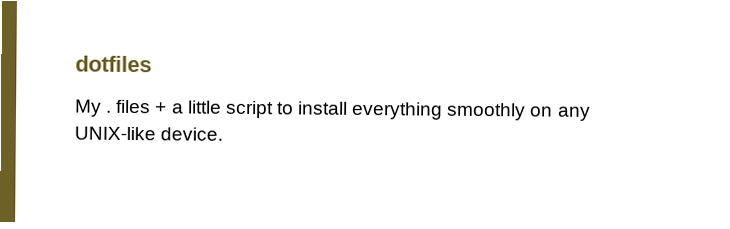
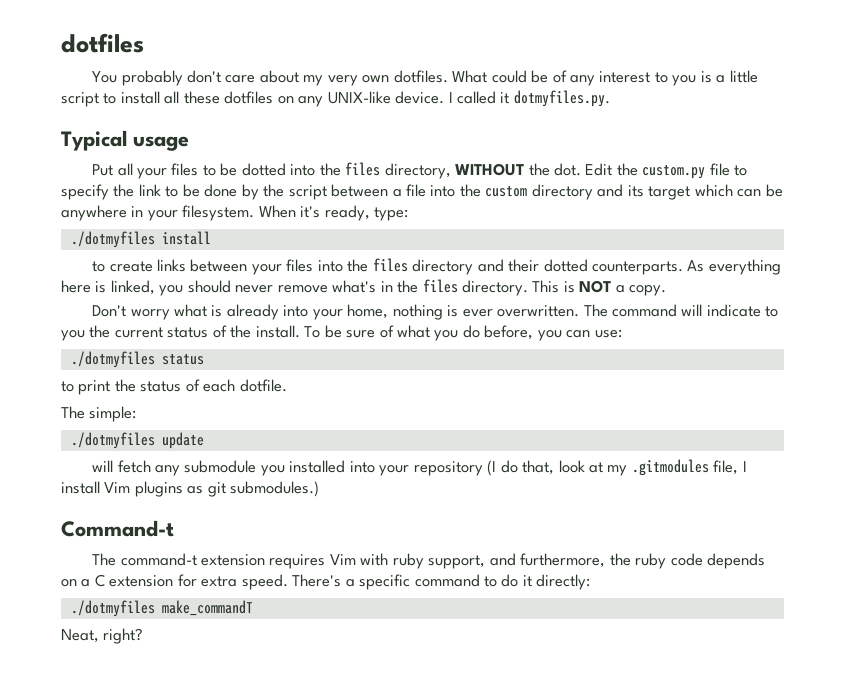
- My . files + a little script to install everything smoothly on any UNIX-like device.
+ You probably don't care about my very own dotfiles. What could be of any interest to you is a little script to install all these dotfiles on any UNIX-like device.
+ I called it dotmyfiles.py.
+ Typical usage
+ Put all your files to be dotted into the files directory, WITHOUT the dot. Edit the custom.py file to specify the link to be done by the script between a file into the custom directory and its target which can be anywhere in your filesystem. When it's ready, type:
+ ./dotmyfiles install
+ to create links between your files into the files directory and their dotted counterparts. As everything here is linked, you should never remove what's in the files directory. This is NOT a copy.
+ Don't worry what is already into your home, nothing is ever overwritten. The command will indicate to you the current status of the install. To be sure of what you do before, you can use:
+ ./dotmyfiles status
+ to print the status of each dotfile.
+ The simple:
+ ./dotmyfiles update
+ will fetch any submodule you installed into your repository (I do that, look at my .gitmodules file, I install Vim plugins as git submodules.)
+ Command-t
+ The command-t extension requires Vim with ruby support, and furthermore, the ruby code depends on a C extension for extra speed. There's a specific command to do it directly:
+ ./dotmyfiles make_commandT
+ Neat, right?

